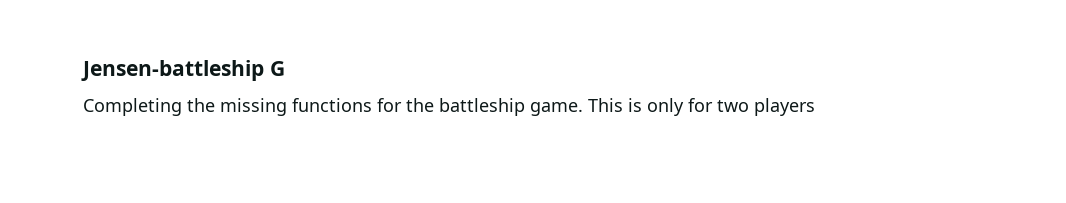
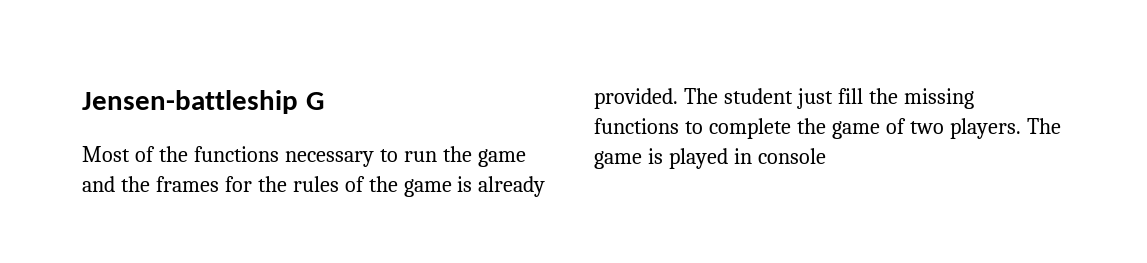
- Completing the missing functions for the battleship game. This is only for two players
+ Most of the functions necessary to run the game and the frames for the rules of the game is already provided. The student just fill the missing functions to complete the game of two players. The game is played in console

